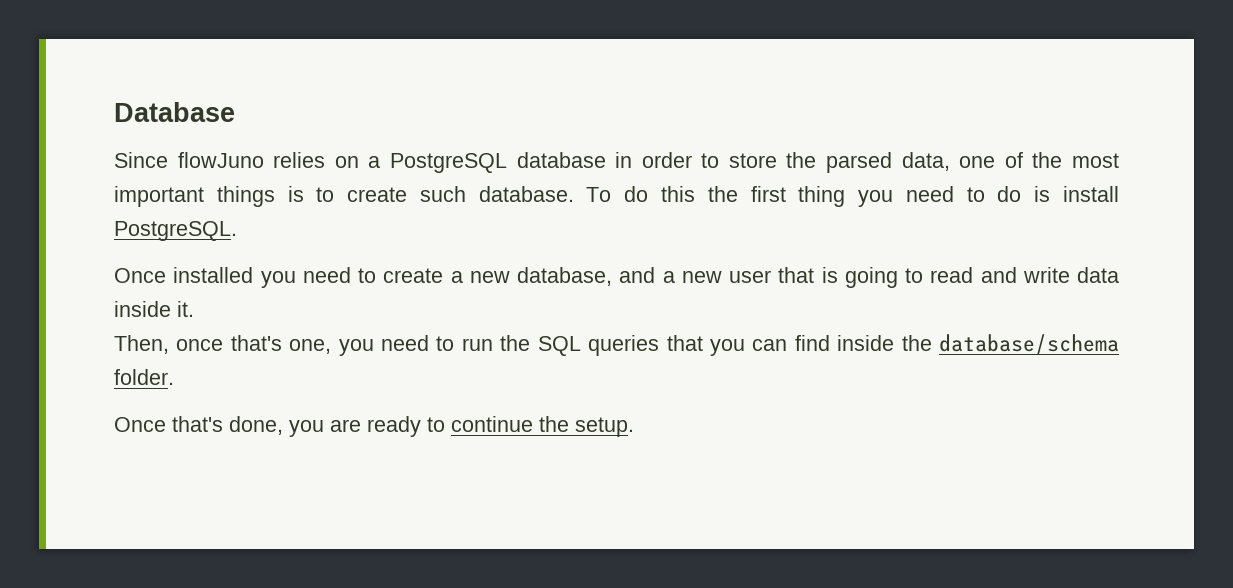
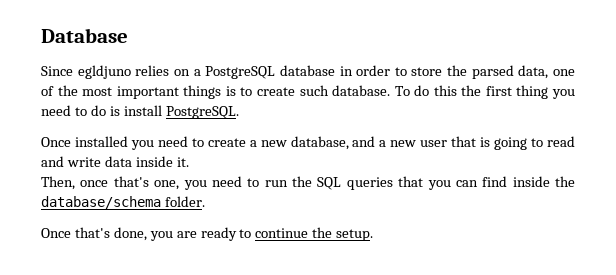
- Since flowJuno relies on a PostgreSQL database in order to store the parsed data, one of the most important things is to create such database.
+ Since egldjuno relies on a PostgreSQL database in order to store the parsed data, one of the most important things is to create such database.

